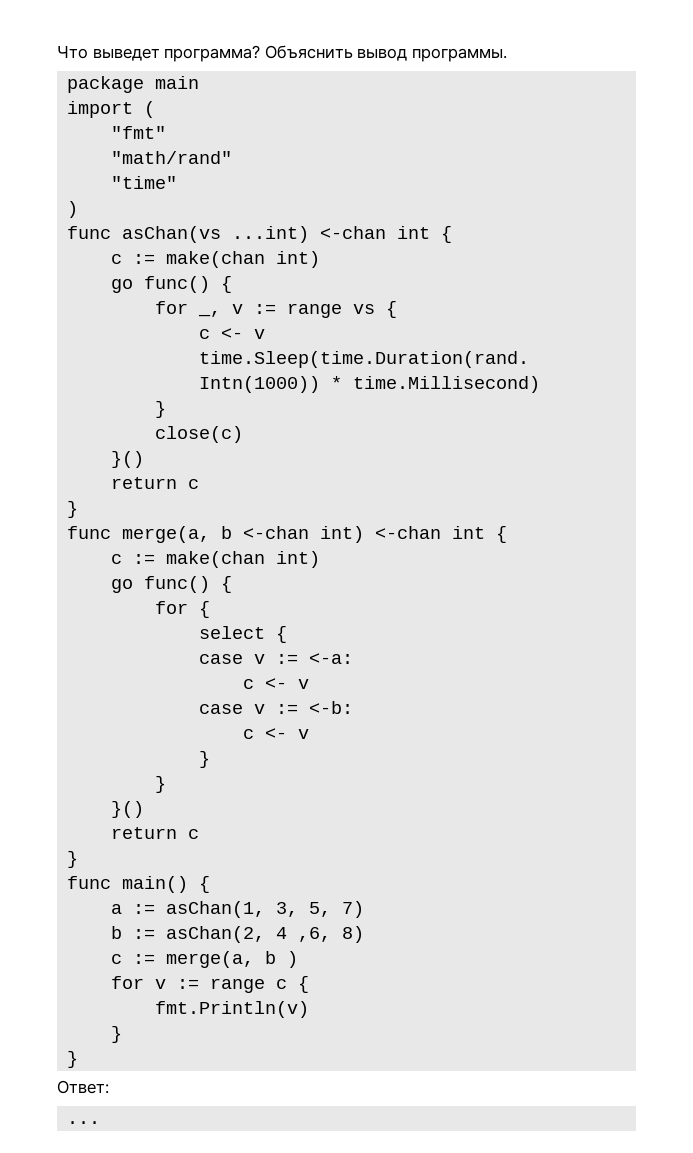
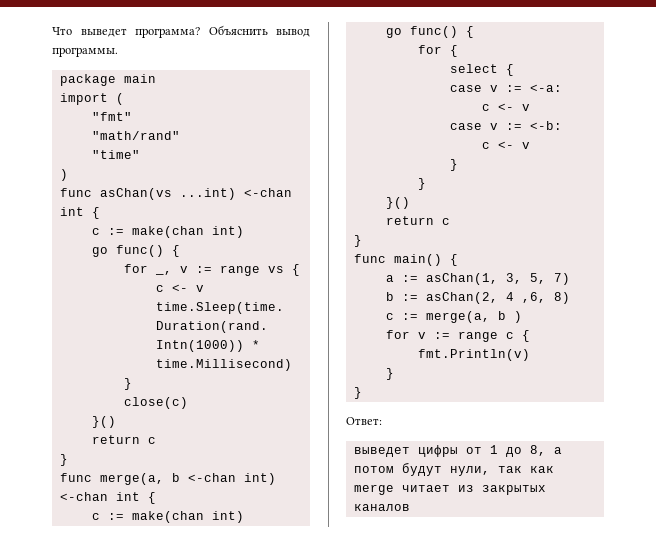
- ...
+ выведет цифры от 1 до 8, а потом будут нули, так как merge читает из закрытых каналов

